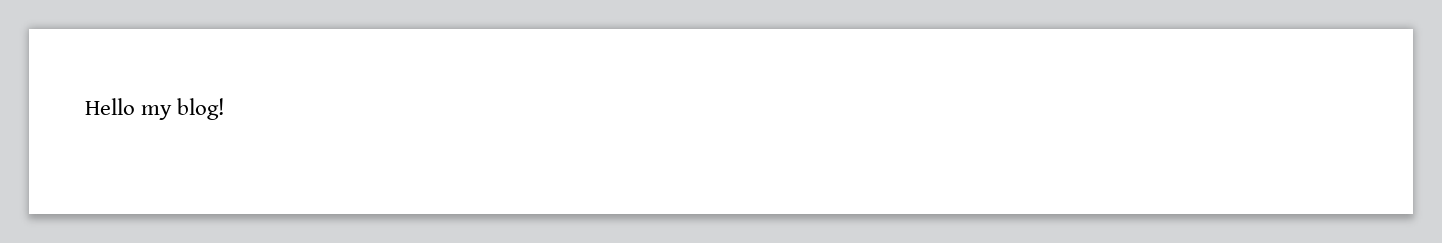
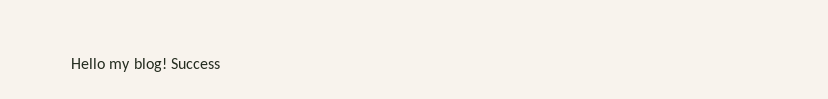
+ Success

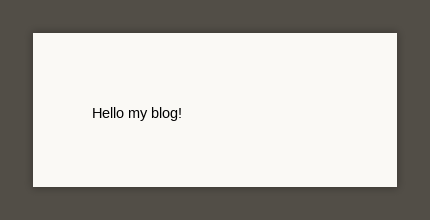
- Success

